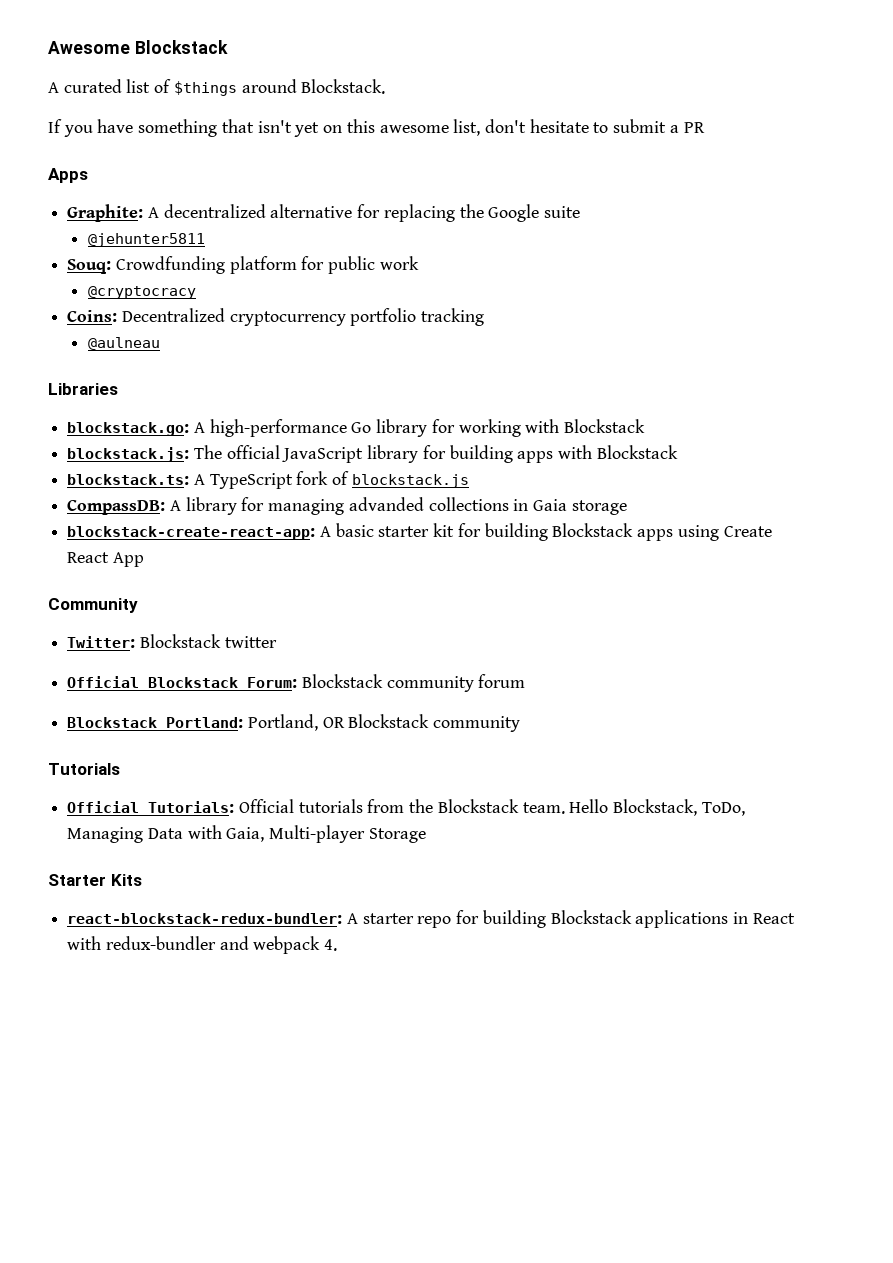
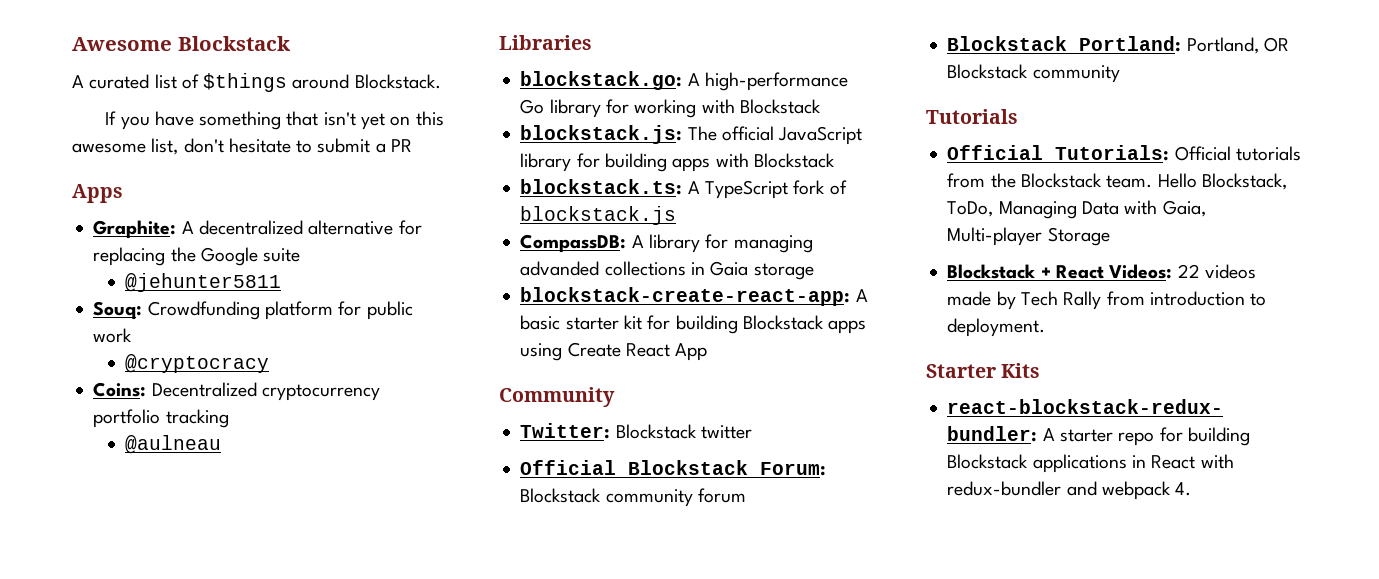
+ Blockstack + React Videos: 22 videos made by Tech Rally from introduction to deployment.

